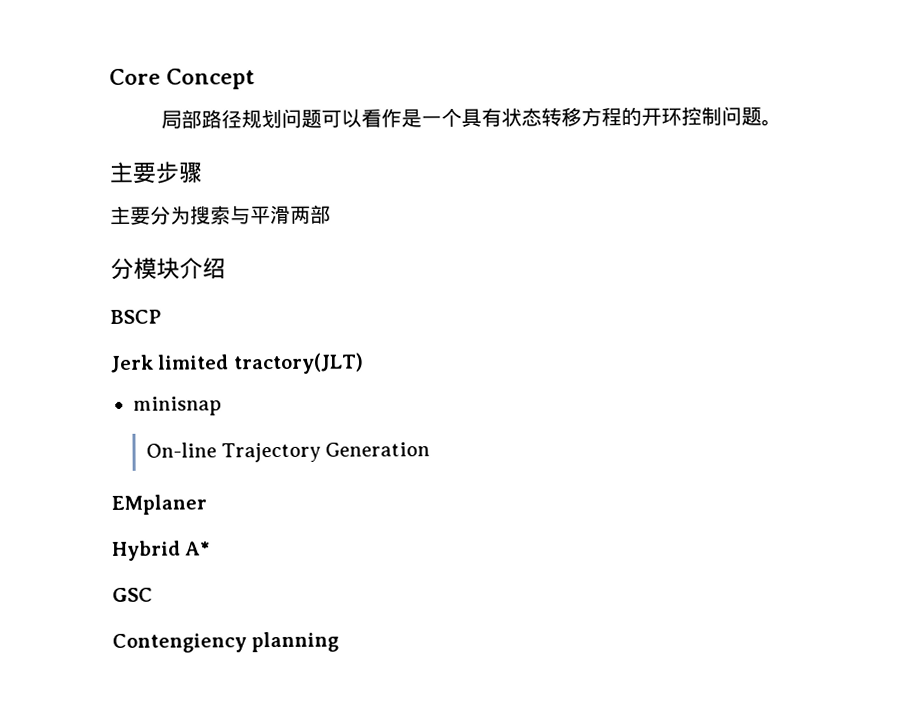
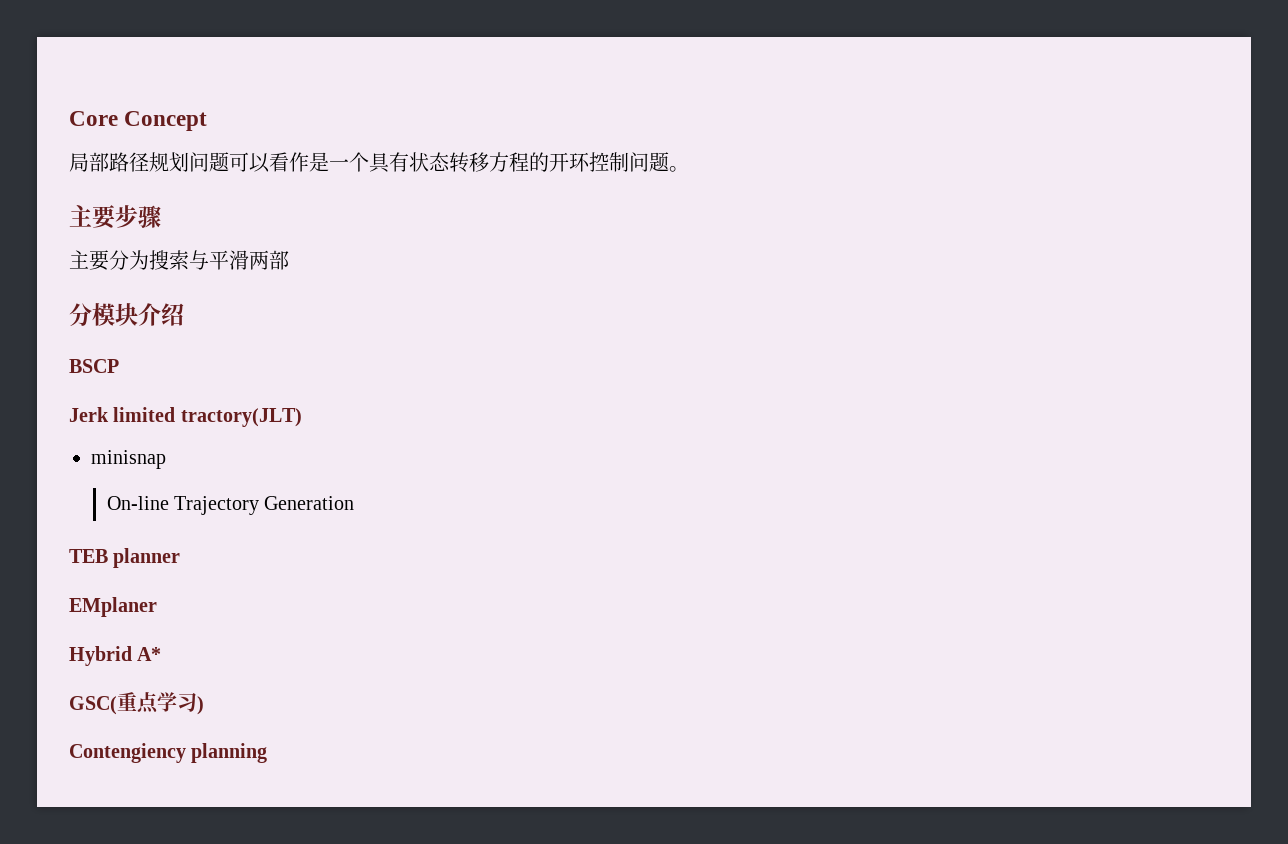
+ TEB planner
- GSC
+ GSC(重点学习)

